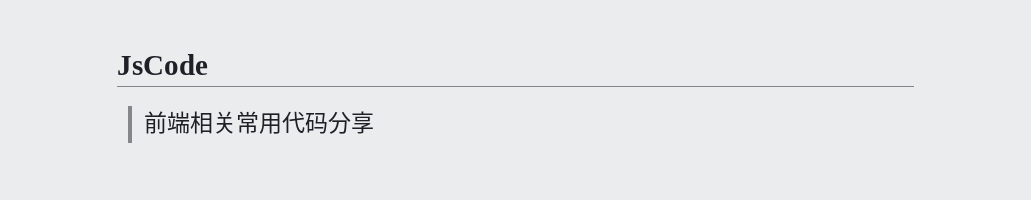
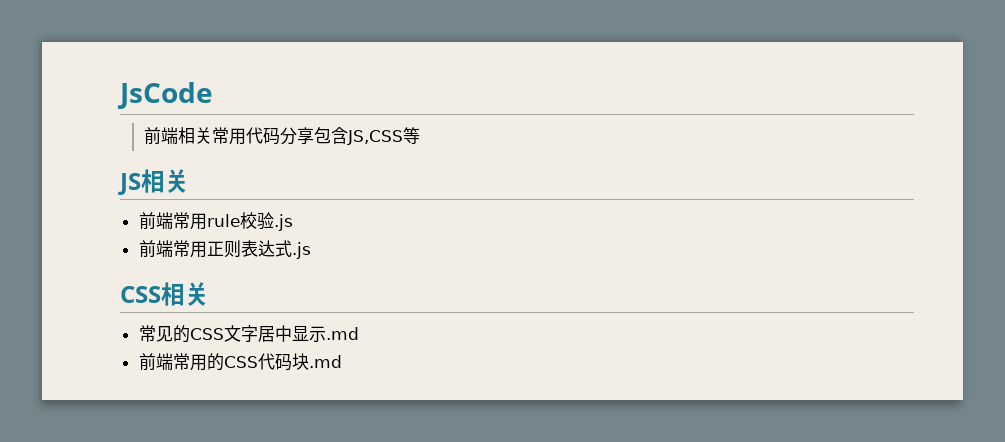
- 前端相关常用代码分享
+ 前端相关常用代码分享包含JS,CSS等
+ JS相关
+ 前端常用rule校验.js
+ 前端常用正则表达式.js
+ CSS相关
+ 常见的CSS文字居中显示.md
+ 前端常用的CSS代码块.md

